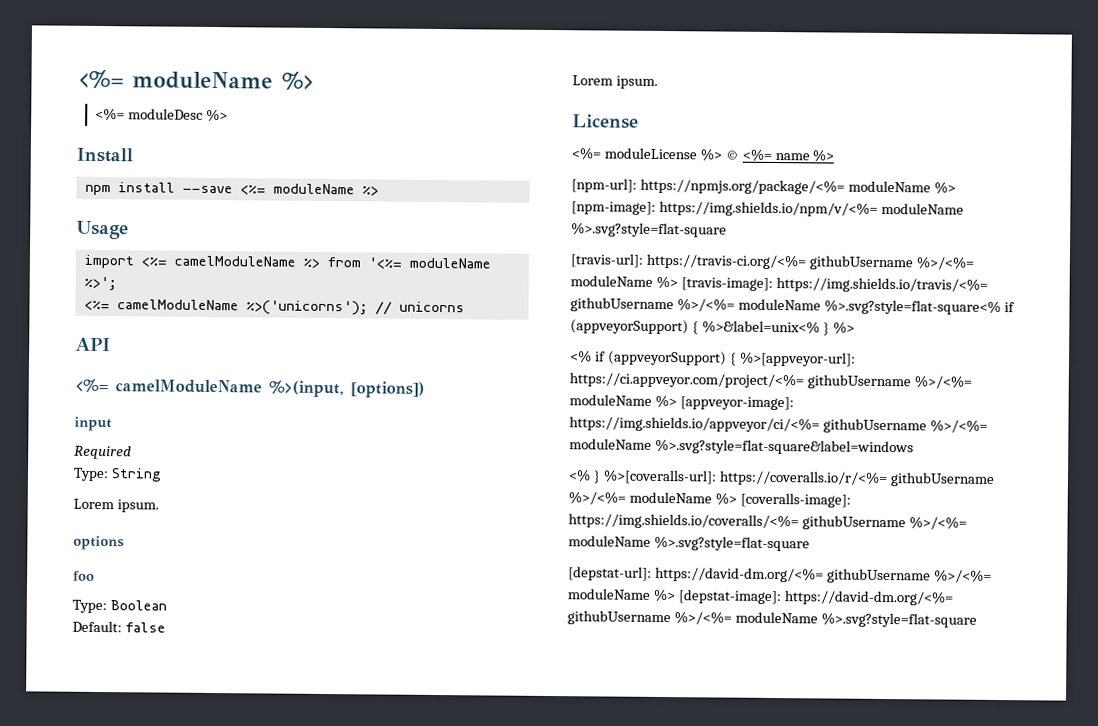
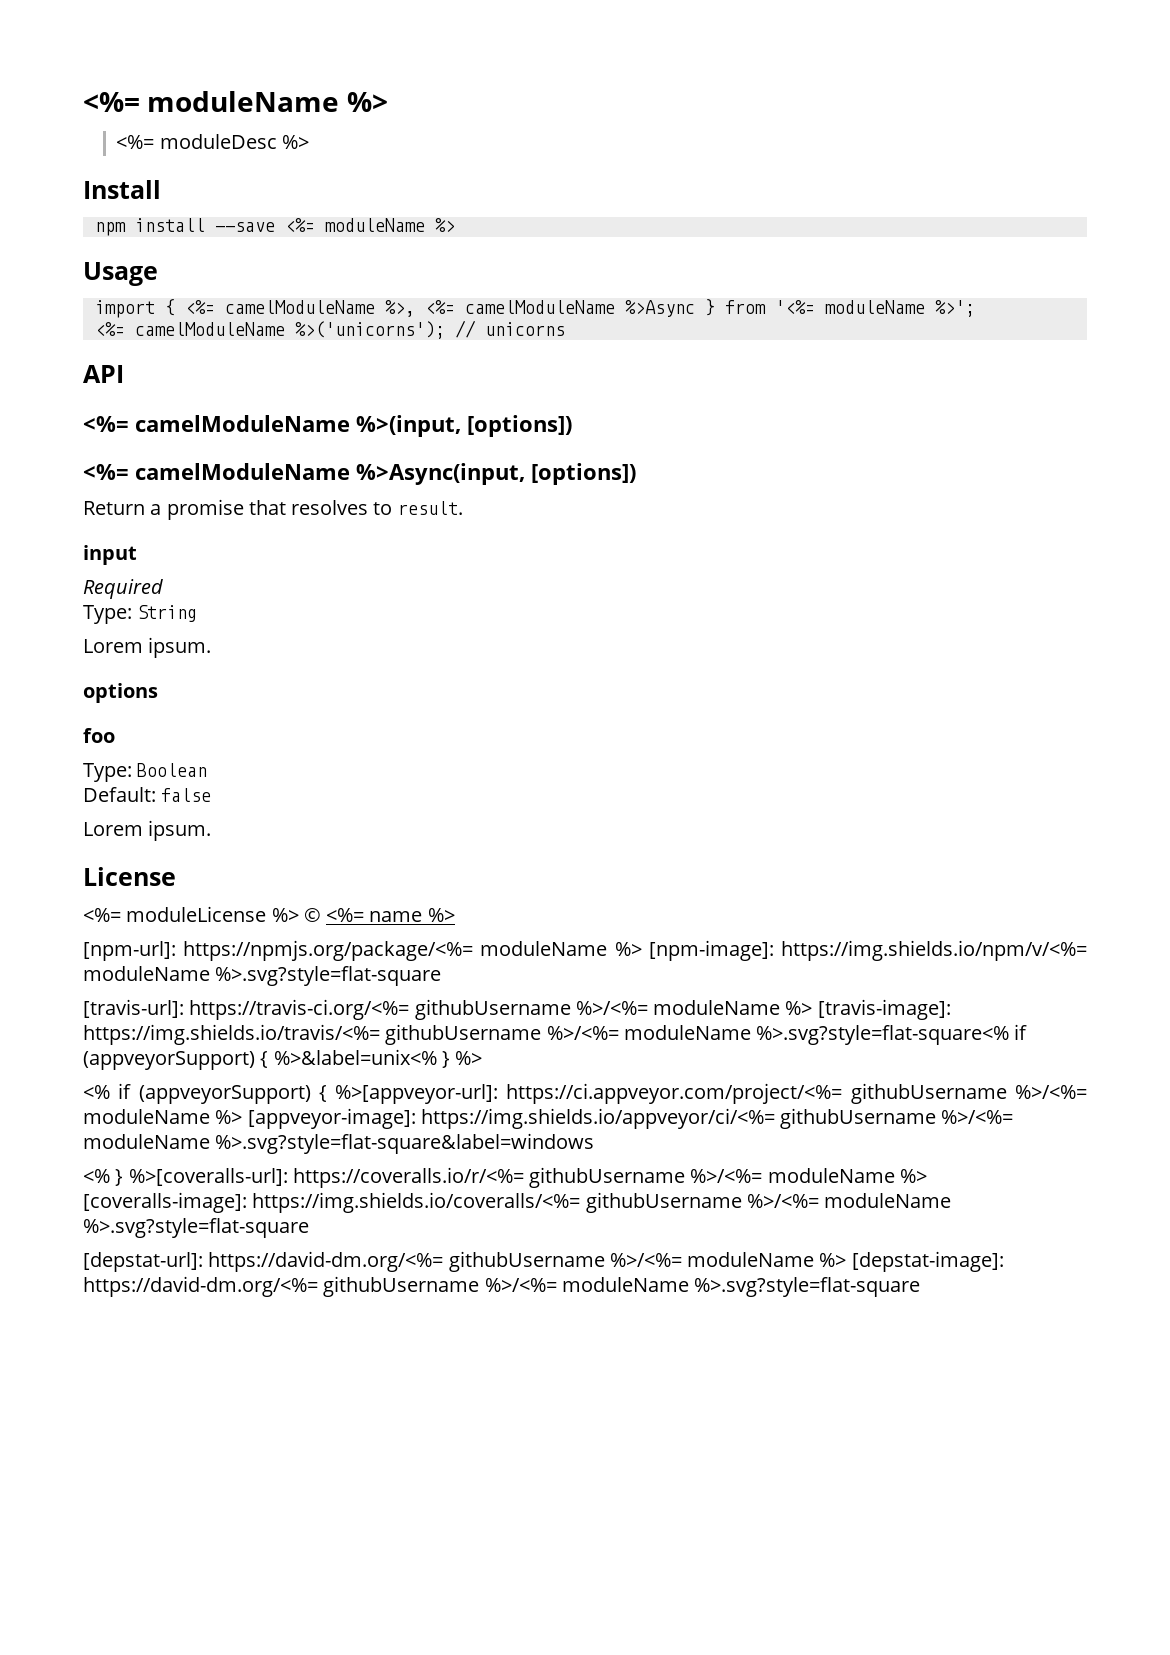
- import <%= camelModuleName %> from '<%= moduleName %>';
+ import { <%= camelModuleName %>, <%= camelModuleName %>Async } from '<%= moduleName %>';
+ <%= camelModuleName %>Async(input, [options])
+ Return a promise that resolves to result.

